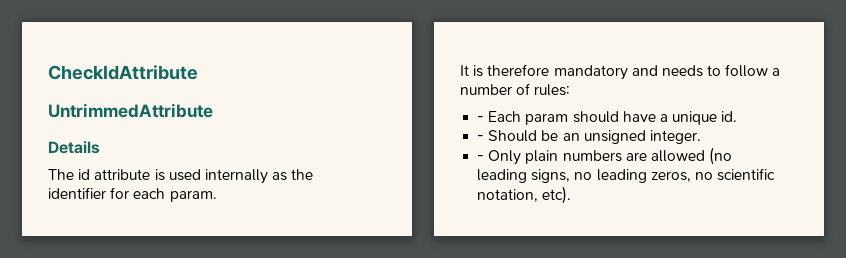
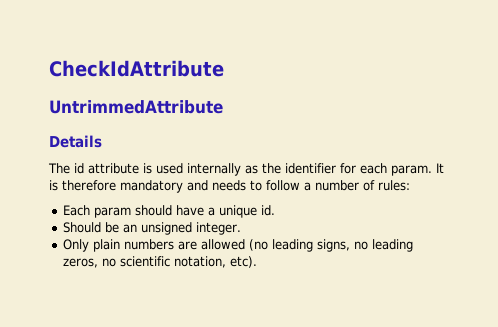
- The id attribute is used internally as the identifier for each param.
- It is therefore mandatory and needs to follow a number of rules:
+ The id attribute is used internally as the identifier for each param. It is therefore mandatory and needs to follow a number of rules:
- - Each param should have a unique id.
+ Each param should have a unique id.
- - Should be an unsigned integer.
+ Should be an unsigned integer.
- - Only plain numbers are allowed (no leading signs, no leading zeros, no scientific notation, etc).
+ Only plain numbers are allowed (no leading signs, no leading zeros, no scientific notation, etc).

